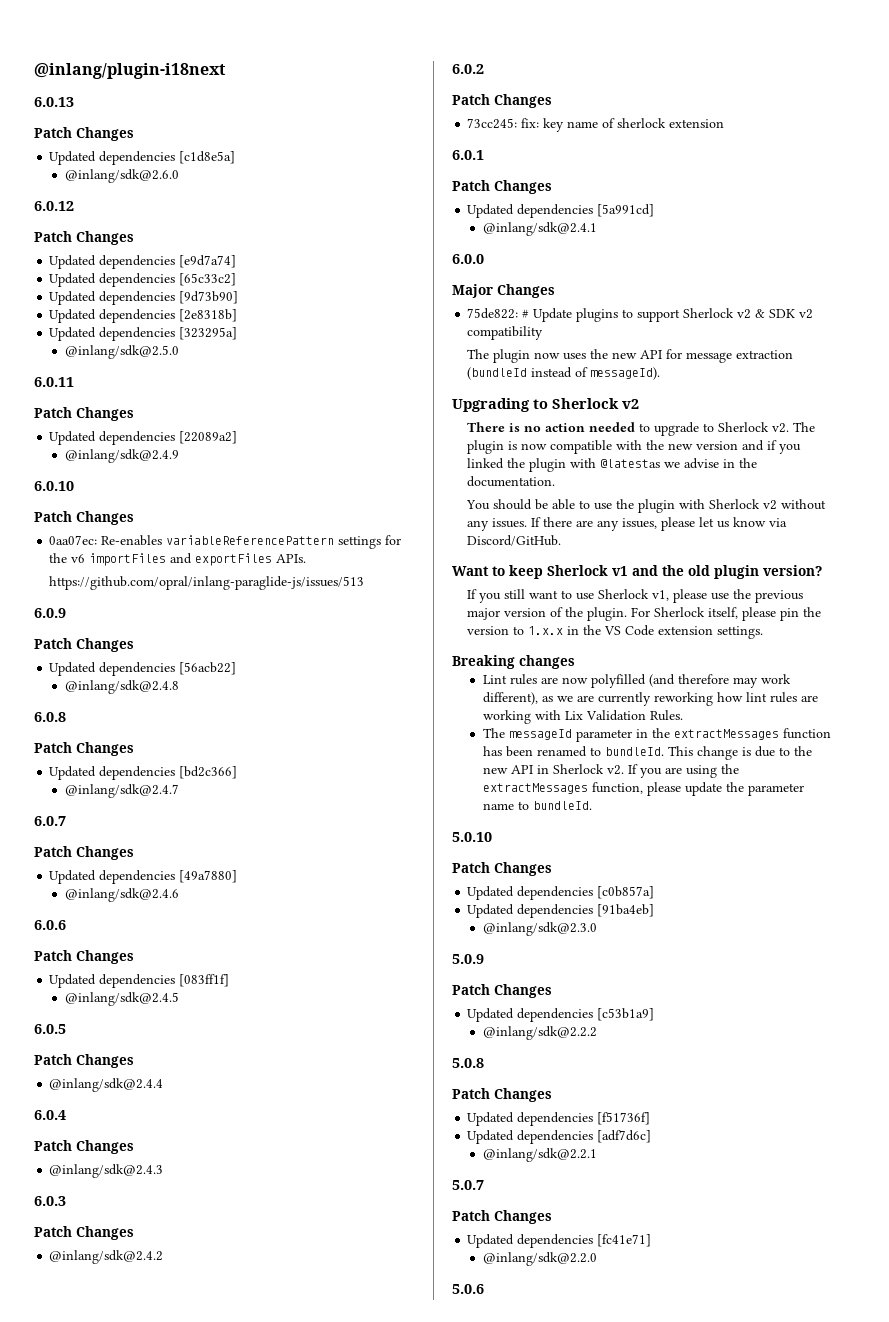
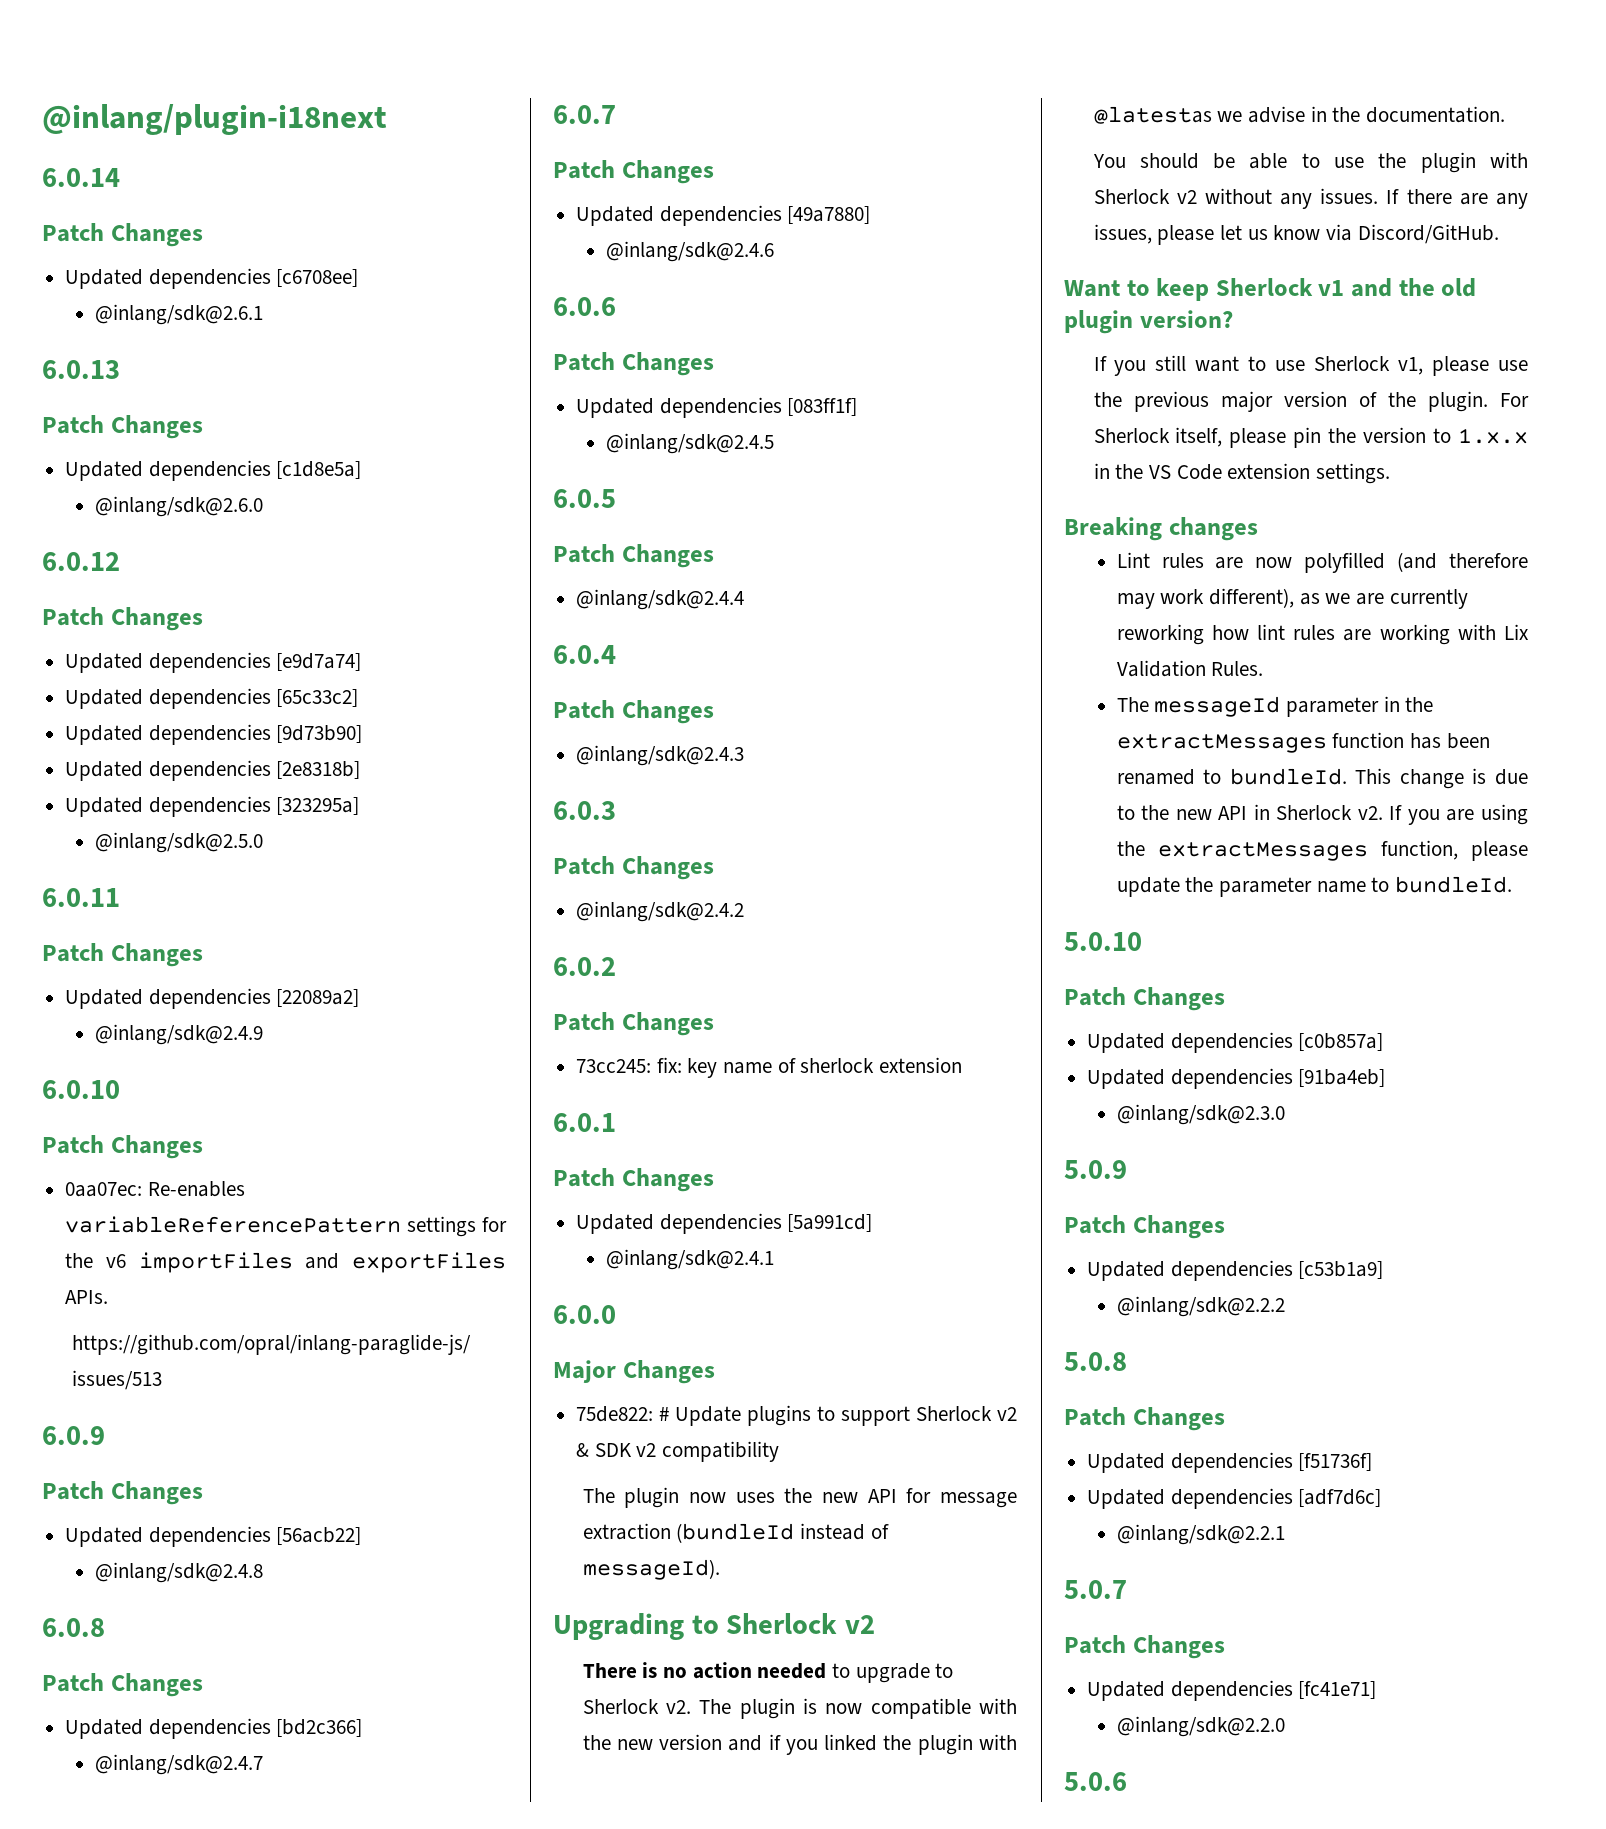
+ 6.0.14
+ Patch Changes
+ Updated dependencies [c6708ee]
+ @inlang/sdk@2.6.1

